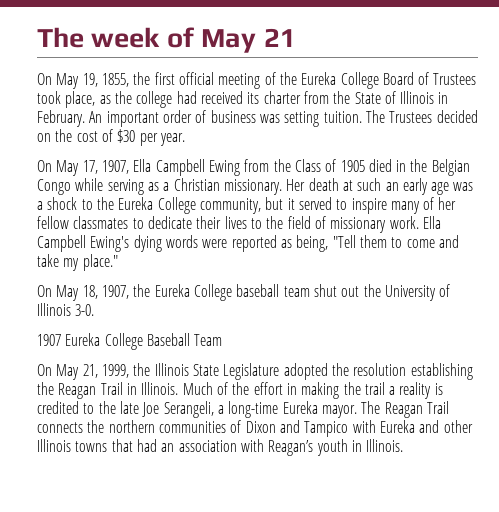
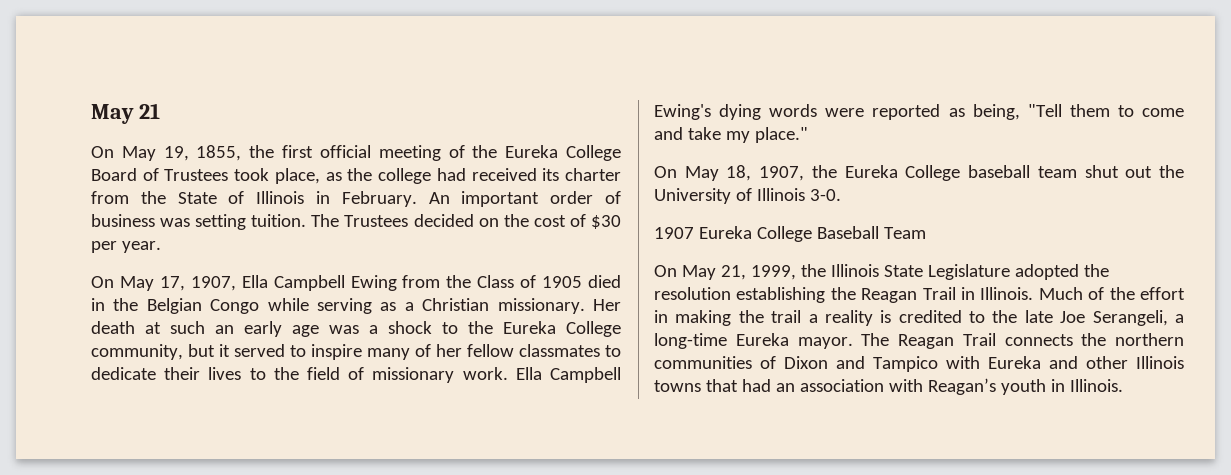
- The week of May 21
+ May 21

